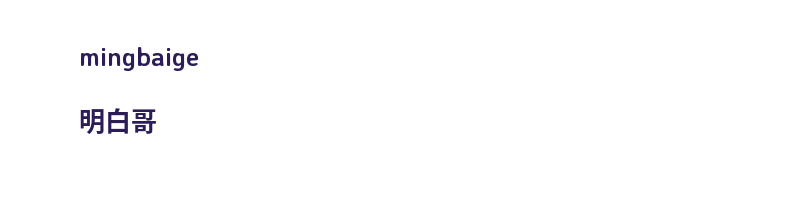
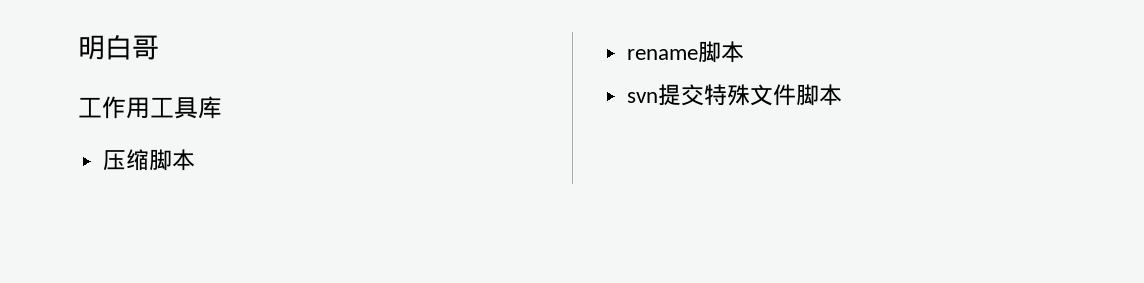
- mingbaige
+ 工作用工具库
+ 压缩脚本
+ rename脚本
+ svn提交特殊文件脚本

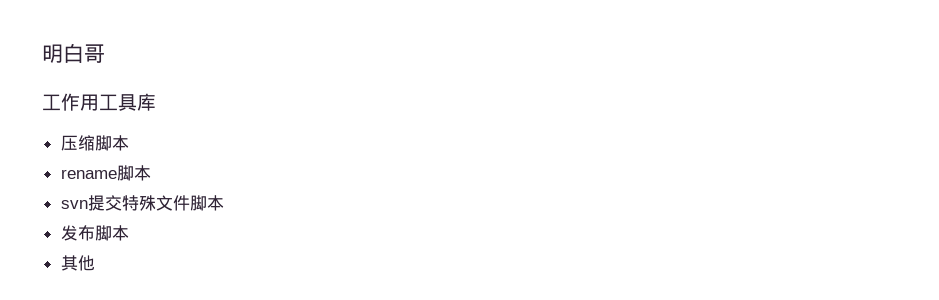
+ 发布脚本
+ 其他

